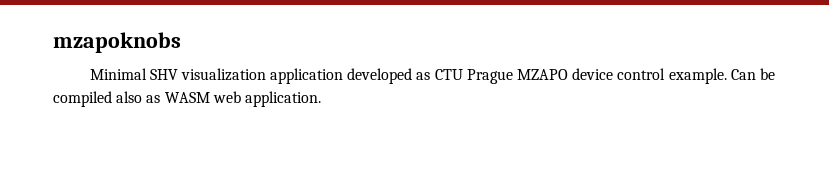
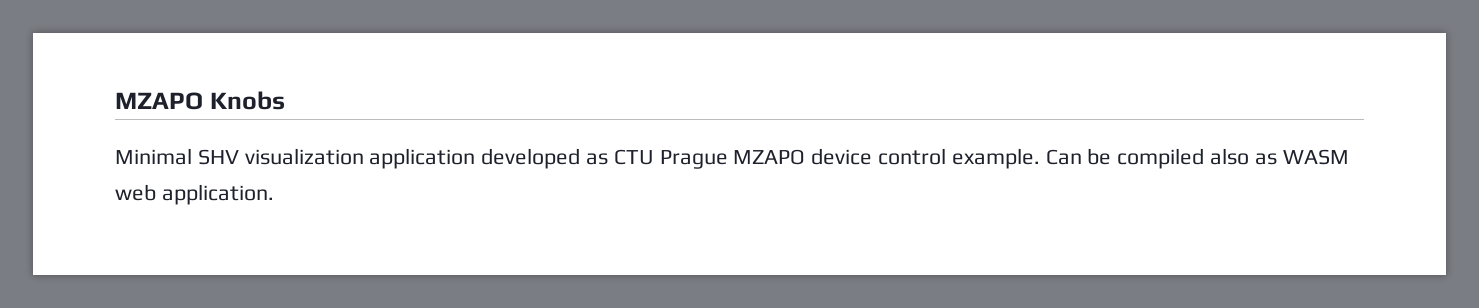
- mzapoknobs
+ MZAPO Knobs

